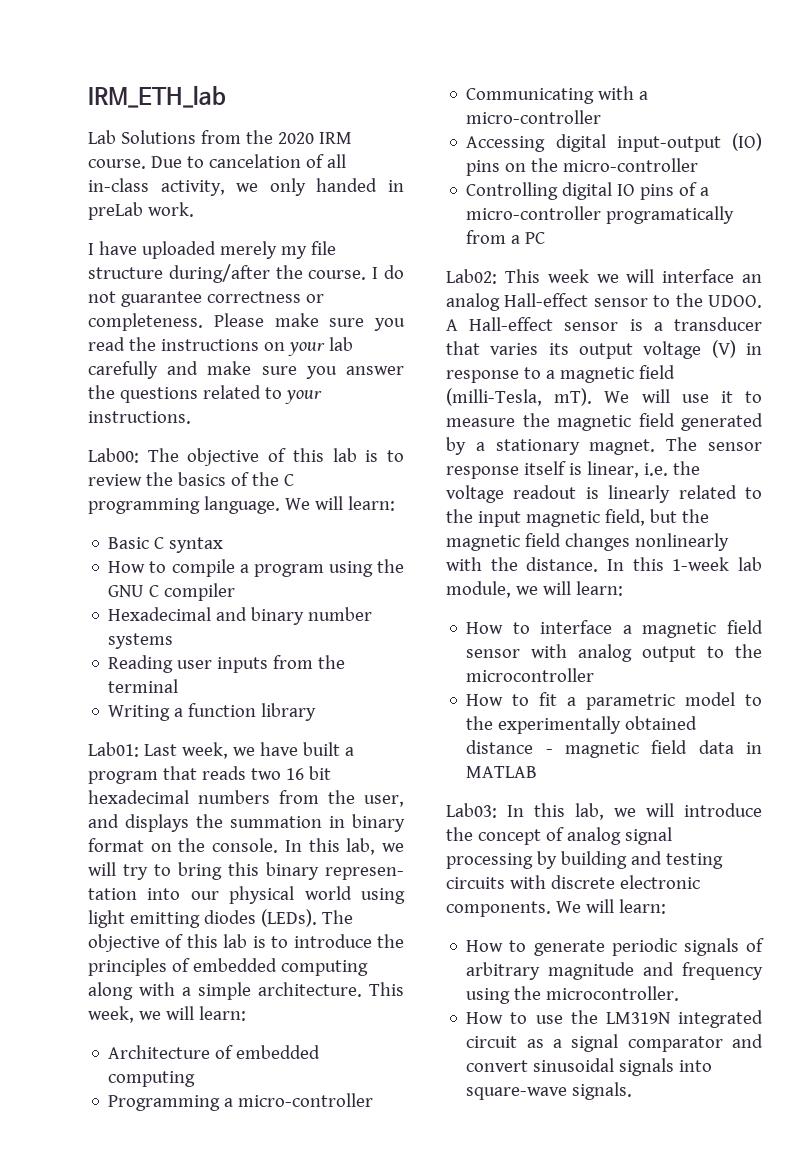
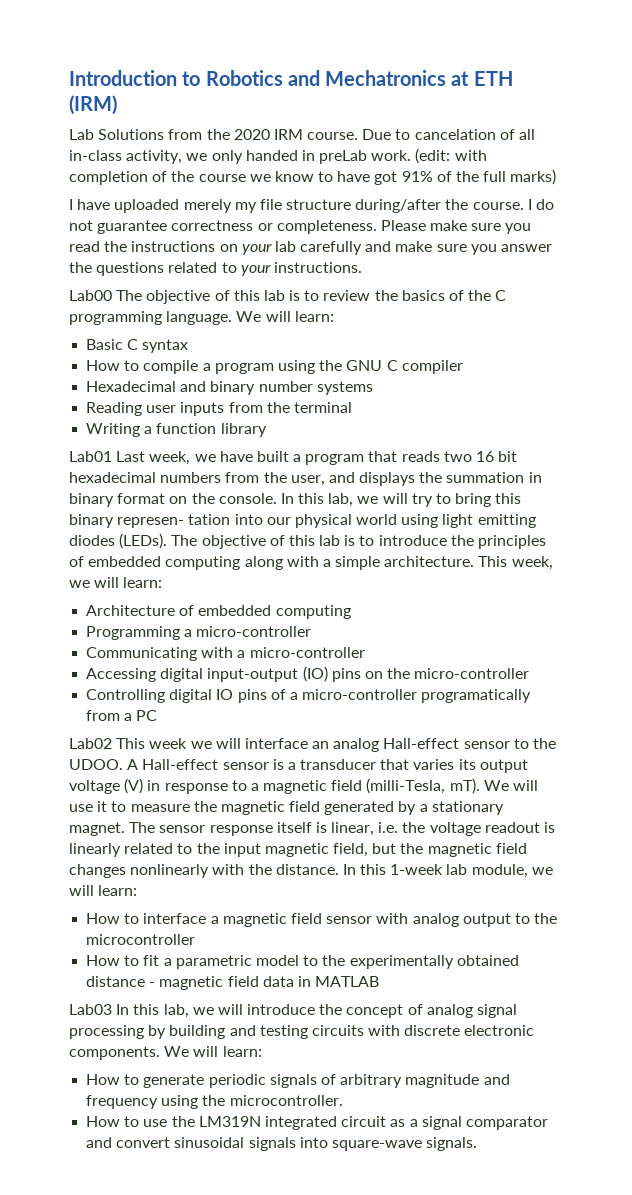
- IRM_ETH_lab
+ Introduction to Robotics and Mechatronics at ETH (IRM)
+ (edit: with completion of the course we know to have got 91% of the full marks)
- Lab00: The objective of this lab is to review the basics of the C programming language.
+ Lab00 The objective of this lab is to review the basics of the C programming language.
- Lab01: Last week, we have built a program that reads two 16 bit hexadecimal numbers from the user, and displays the summation in binary format on the console.
+ Lab01 Last week, we have built a program that reads two 16 bit hexadecimal numbers from the user, and displays the summation in binary format on the console.
- Lab02: This week we will interface an analog Hall-effect sensor to the UDOO.
+ Lab02 This week we will interface an analog Hall-effect sensor to the UDOO.
- Lab03: In this lab, we will introduce the concept of analog signal processing by building and testing circuits with discrete electronic components.
+ Lab03 In this lab, we will introduce the concept of analog signal processing by building and testing circuits with discrete electronic components.

